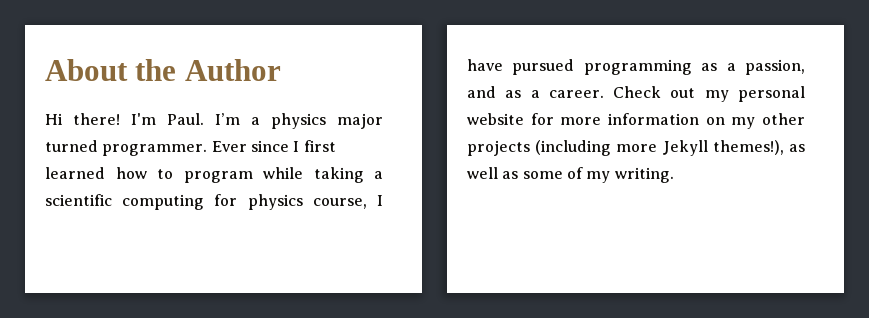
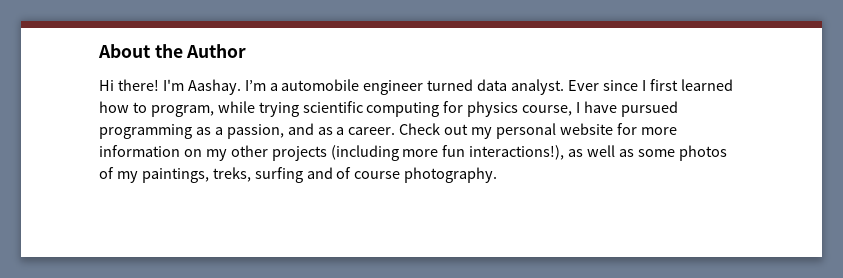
- I'm Paul.
+ I'm Aashay.
- I’m a physics major turned programmer.
+ I’m a automobile engineer turned data analyst.
- Ever since I first learned how to program while taking a scientific computing for physics course, I have pursued programming as a passion, and as a career.
+ Ever since I first learned how to program, while trying scientific computing for physics course, I have pursued programming as a passion, and as a career.
- Check out my personal website for more information on my other projects (including more Jekyll themes!), as well as some of my writing.
+ Check out my personal website for more information on my other projects (including more fun interactions!), as well as some photos of my paintings, treks, surfing and of course photography.

